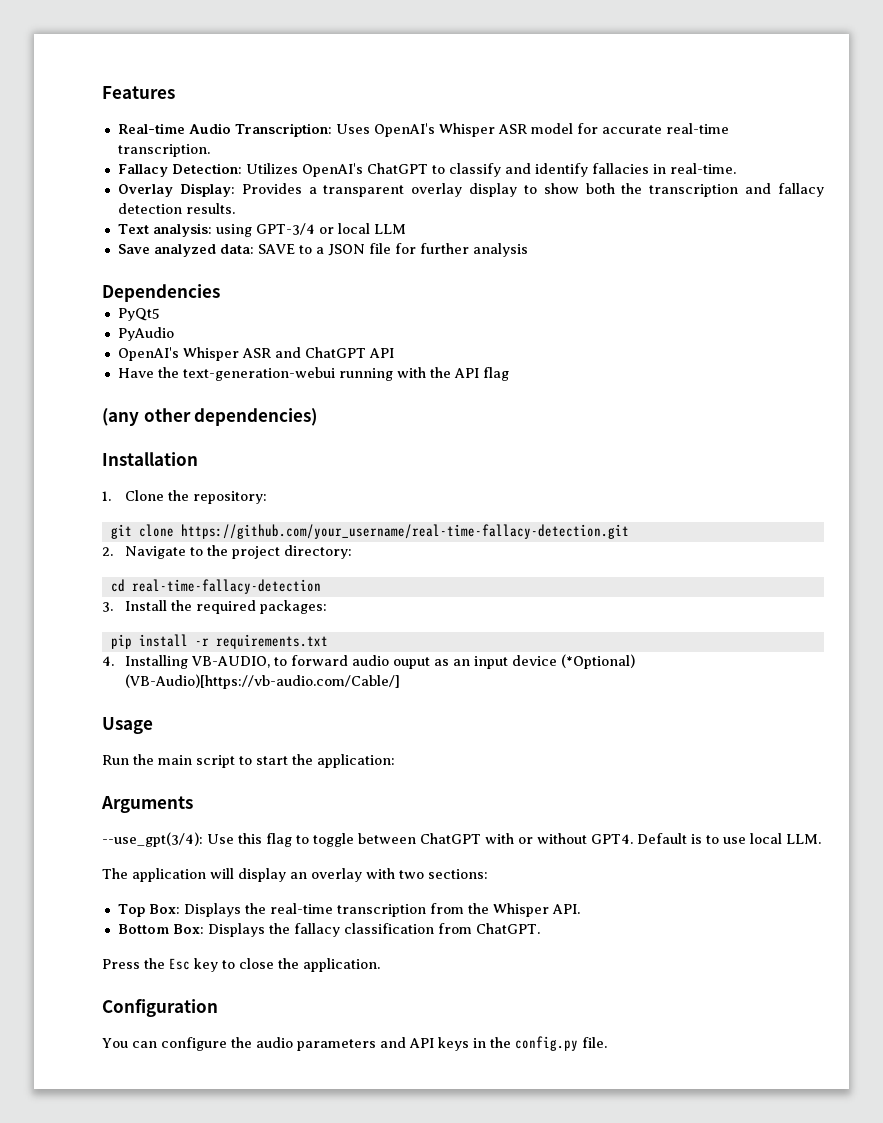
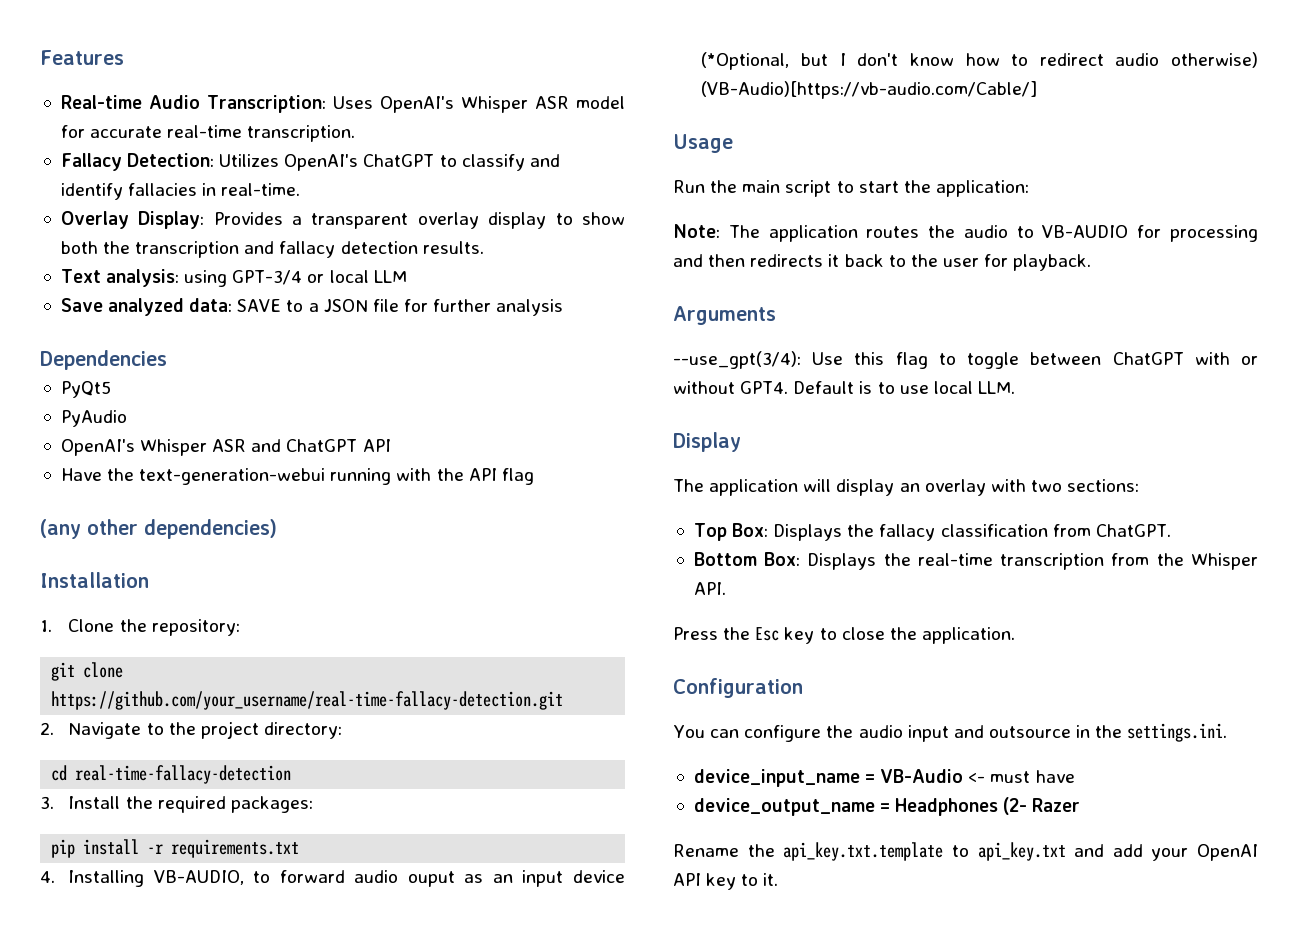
- 4. Installing VB-AUDIO, to forward audio ouput as an input device (*Optional) (VB-Audio)[https://vb-audio.com/Cable/]
+ 4. Installing VB-AUDIO, to forward audio ouput as an input device (*Optional, but I don't know how to redirect audio otherwise) (VB-Audio)[https://vb-audio.com/Cable/]
+ Note: The application routes the audio to VB-AUDIO for processing and then redirects it back to the user for playback.
+ Display
- Top Box: Displays the real-time transcription from the Whisper API.
+ Top Box: Displays the fallacy classification from ChatGPT.
+ Bottom Box: Displays the real-time transcription from the Whisper API.
- Bottom Box: Displays the fallacy classification from ChatGPT.
- You can configure the audio parameters and API keys in the config.py file.
+ You can configure the audio input and outsource in the settings.ini.
+ device_input_name = VB-Audio <- must have
+ device_output_name = Headphones (2- Razer
+ Rename the api_key.txt.template to api_key.txt and add your OpenAI API key to it.

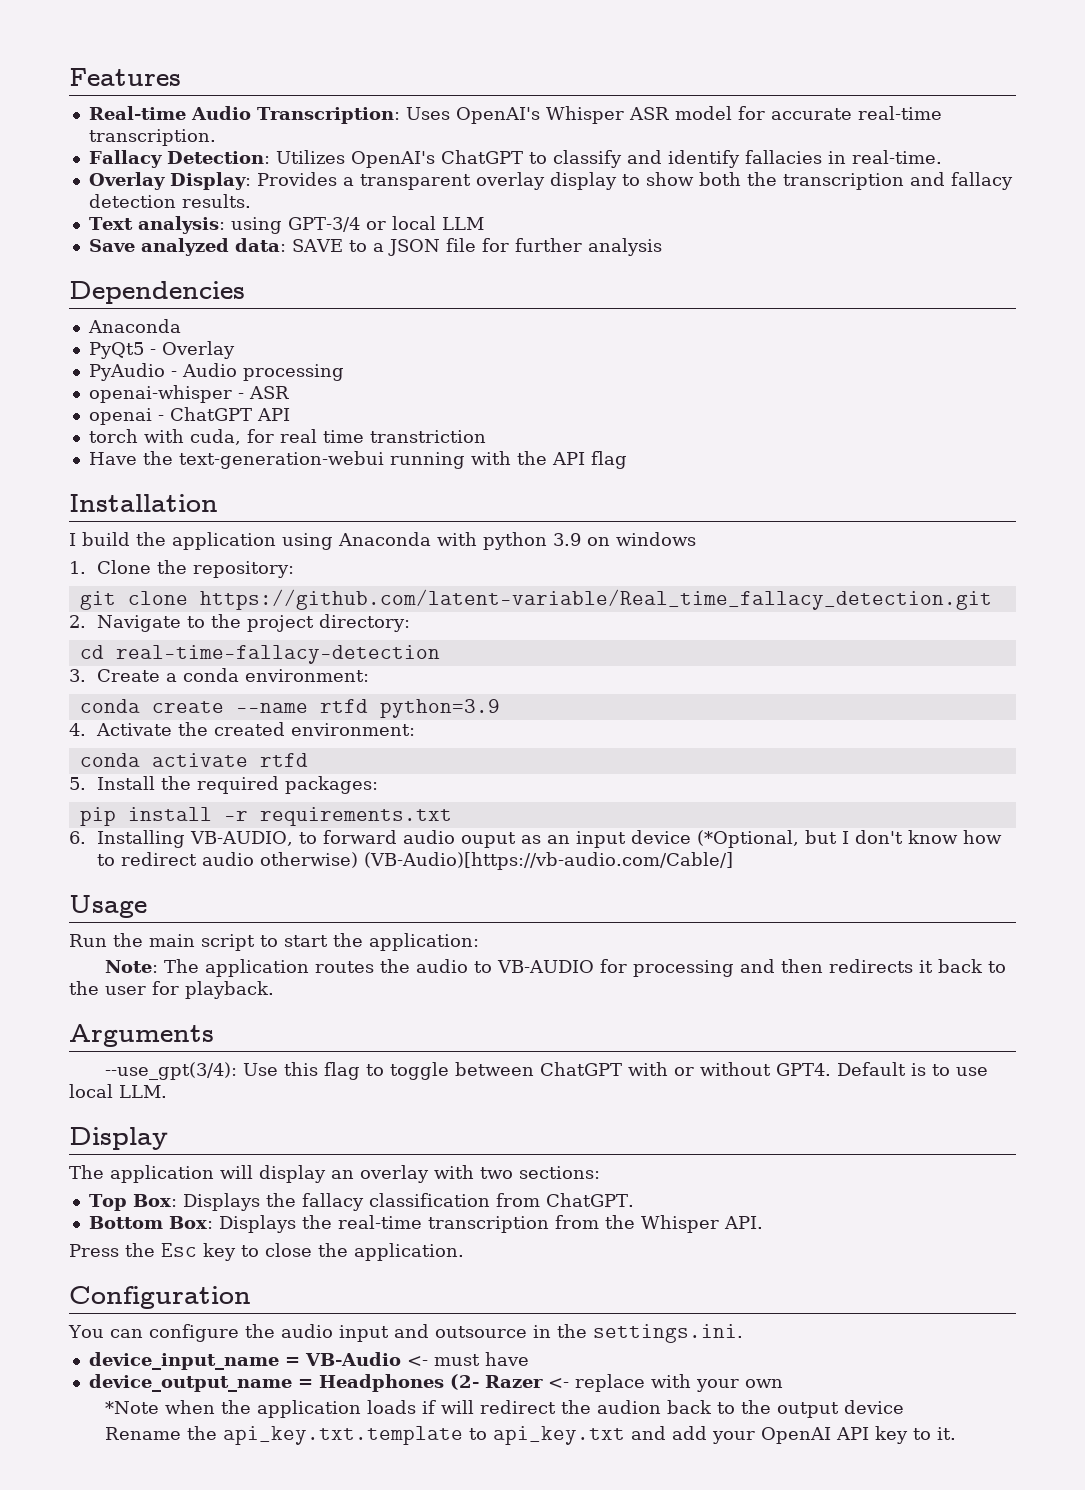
  Dependencies
+ Anaconda
- PyQt5
+ PyQt5 - Overlay
- PyAudio
- OpenAI's Whisper ASR and ChatGPT API
+ PyAudio - Audio processing
+ openai-whisper - ASR
+ openai - ChatGPT API
+ torch with cuda, for real time transtriction
- (any other dependencies)
  Installation
+ I build the application using Anaconda with python 3.9 on windows
- git clone https://github.com/your_username/real-time-fallacy-detection.git
+ git clone https://github.com/latent-variable/Real_time_fallacy_detection.git
- 3. Install the required packages:
+ 3. Create a conda environment:
+ conda create --name rtfd python=3.9
+ 4. Activate the created environment:
+ conda activate rtfd
+ 5. Install the required packages:
- 4. Installing VB-AUDIO, to forward audio ouput as an input device (*Optional, but I don't know how to redirect audio otherwise) (VB-Audio)[https://vb-audio.com/Cable/]
+ 6. Installing VB-AUDIO, to forward audio ouput as an input device (*Optional, but I don't know how to redirect audio otherwise) (VB-Audio)[https://vb-audio.com/Cable/]
- device_output_name = Headphones (2- Razer
+ device_output_name = Headphones (2- Razer <- replace with your own
+ *Note when the application loads if will redirect the audion back to the output device

